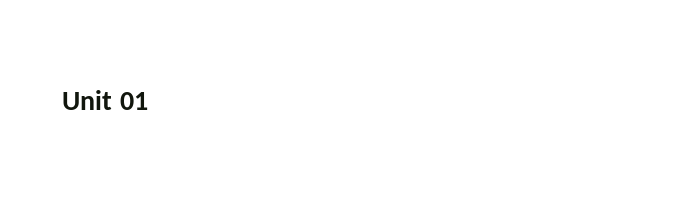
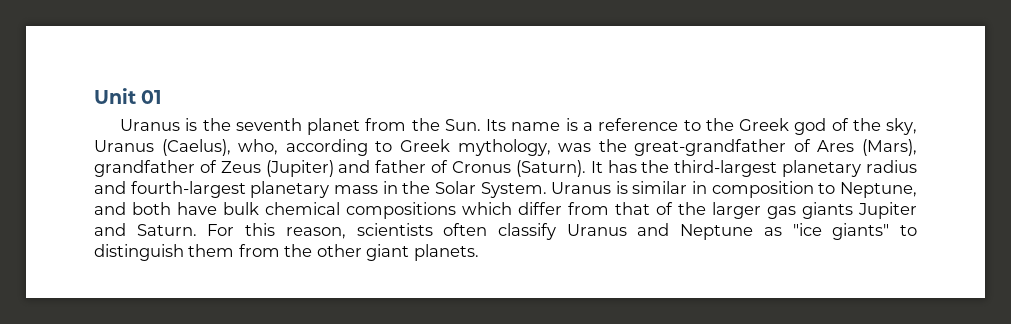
+ Uranus is the seventh planet from the Sun. Its name is a reference to the Greek god of the sky, Uranus (Caelus), who, according to Greek mythology, was the great-grandfather of Ares (Mars), grandfather of Zeus (Jupiter) and father of Cronus (Saturn). It has the third-largest planetary radius and fourth-largest planetary mass in the Solar System. Uranus is similar in composition to Neptune, and both have bulk chemical compositions which differ from that of the larger gas giants Jupiter and Saturn. For this reason, scientists often classify Uranus and Neptune as "ice giants" to distinguish them from the other giant planets.

